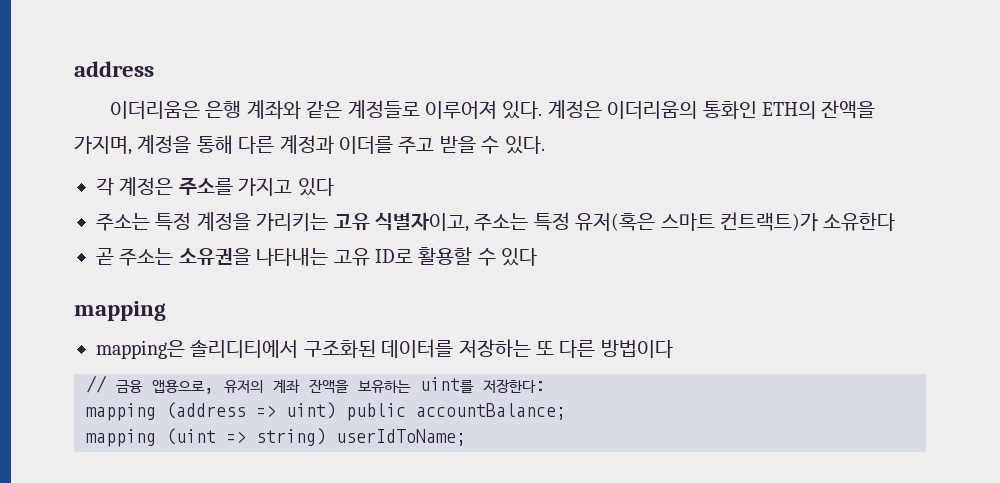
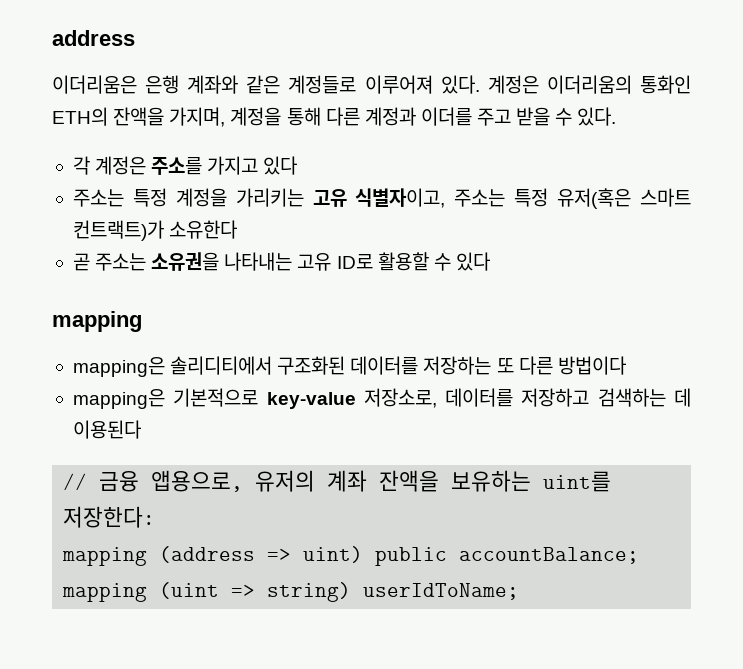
+ mapping은 기본적으로 key-value 저장소로, 데이터를 저장하고 검색하는 데 이용된다

